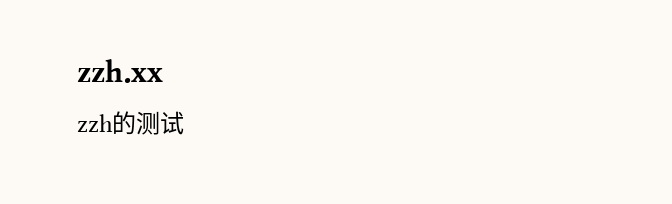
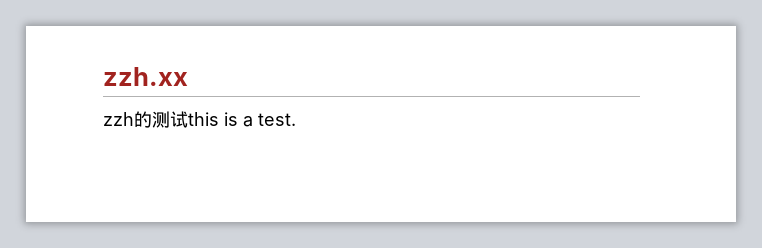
- zzh的测试
+ zzh的测试this is a test.

